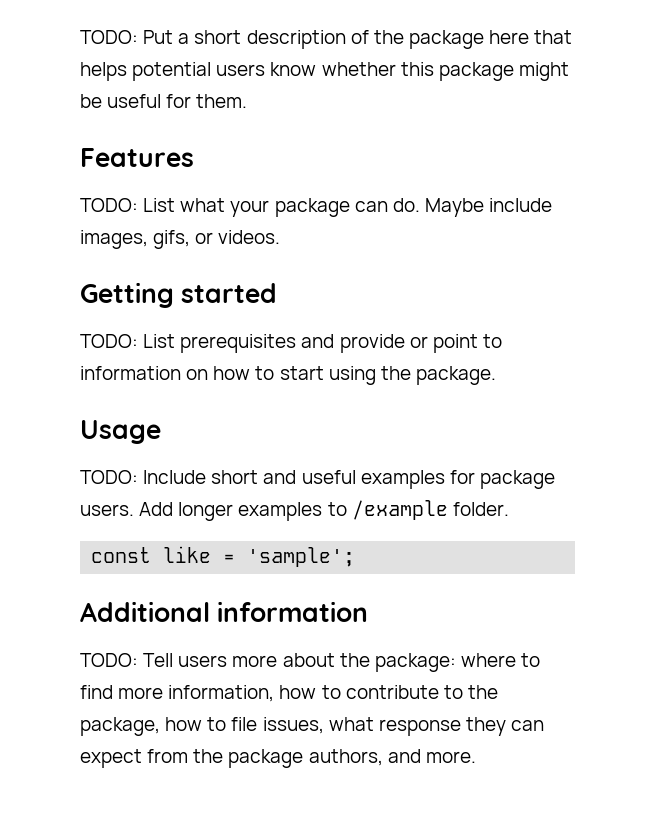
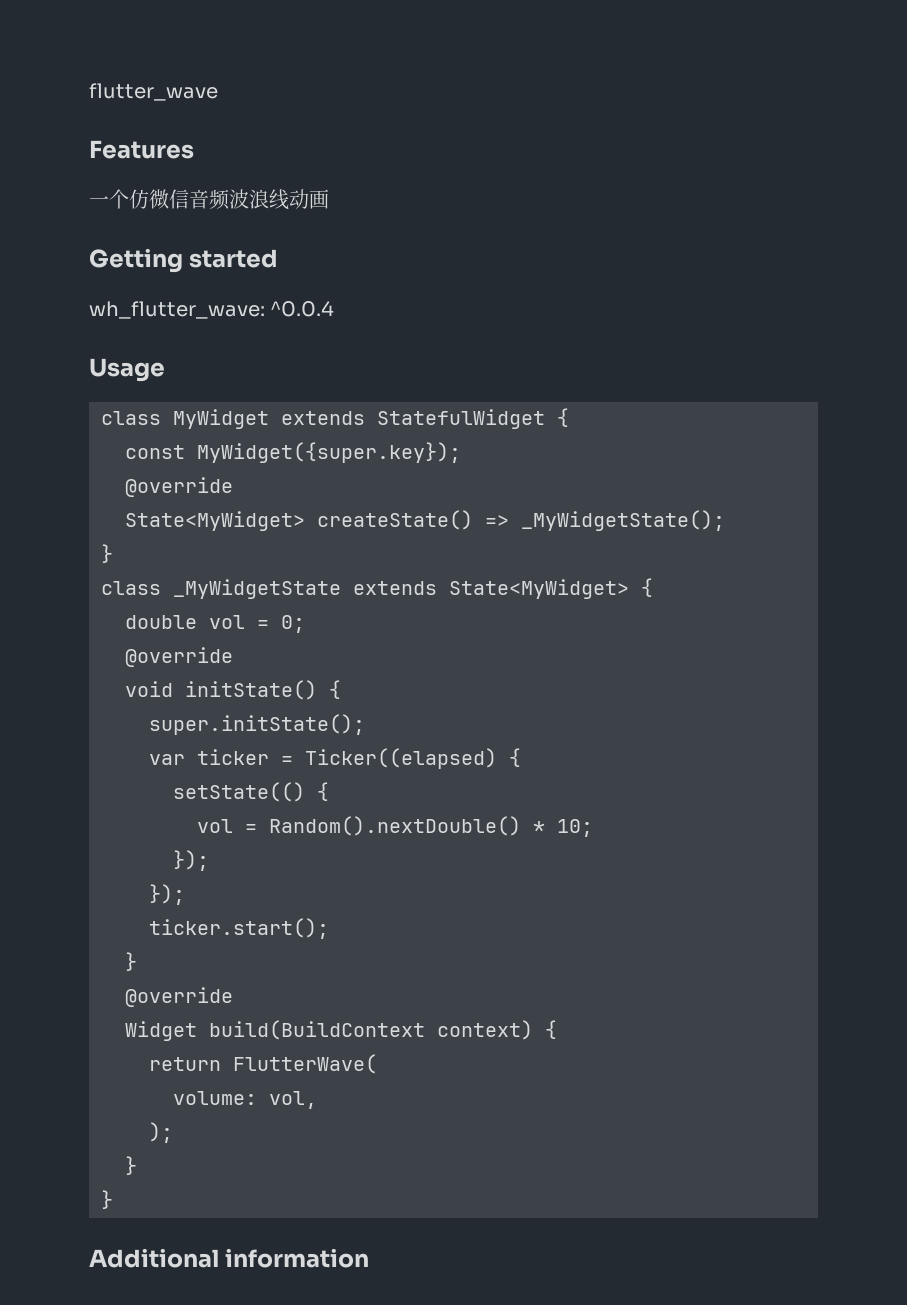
- TODO: Put a short description of the package here that helps potential users know whether this package might be useful for them.
+ flutter_wave
  Features
- TODO: List what your package can do. Maybe include images, gifs, or videos.
+ 一个仿微信音频波浪线动画
  Getting started
- TODO: List prerequisites and provide or point to information on how to start using the package.
+ wh_flutter_wave: ^0.0.4
  Usage
- TODO: Include short and useful examples for package users. Add longer examples to /example folder.
- const like = 'sample';
+ class MyWidget extends StatefulWidget {
+ const MyWidget({super.key});
+ @override
+ State<MyWidget> createState() => _MyWidgetState();
+ }
+ class _MyWidgetState extends State<MyWidget> {
+ double vol = 0;
+ @override
+ void initState() {
+ super.initState();
+ var ticker = Ticker((elapsed) {
+ setState(() {
+ vol = Random().nextDouble() * 10;
+ });
+ });
+ ticker.start();
+ }
+ @override
+ Widget build(BuildContext context) {
+ return FlutterWave(
+ volume: vol,
+ );
+ }
+ }
  Additional information
- TODO: Tell users more about the package: where to find more information, how to contribute to the package, how to file issues, what response they can expect from the package authors, and more.

